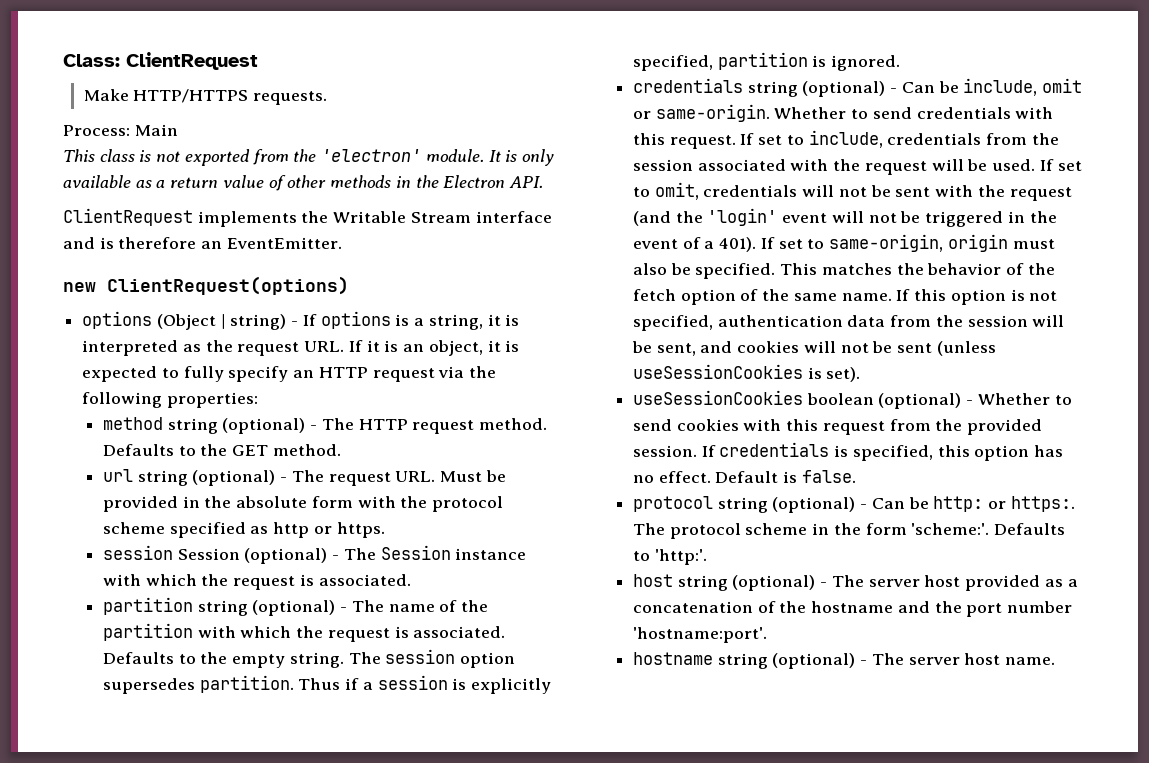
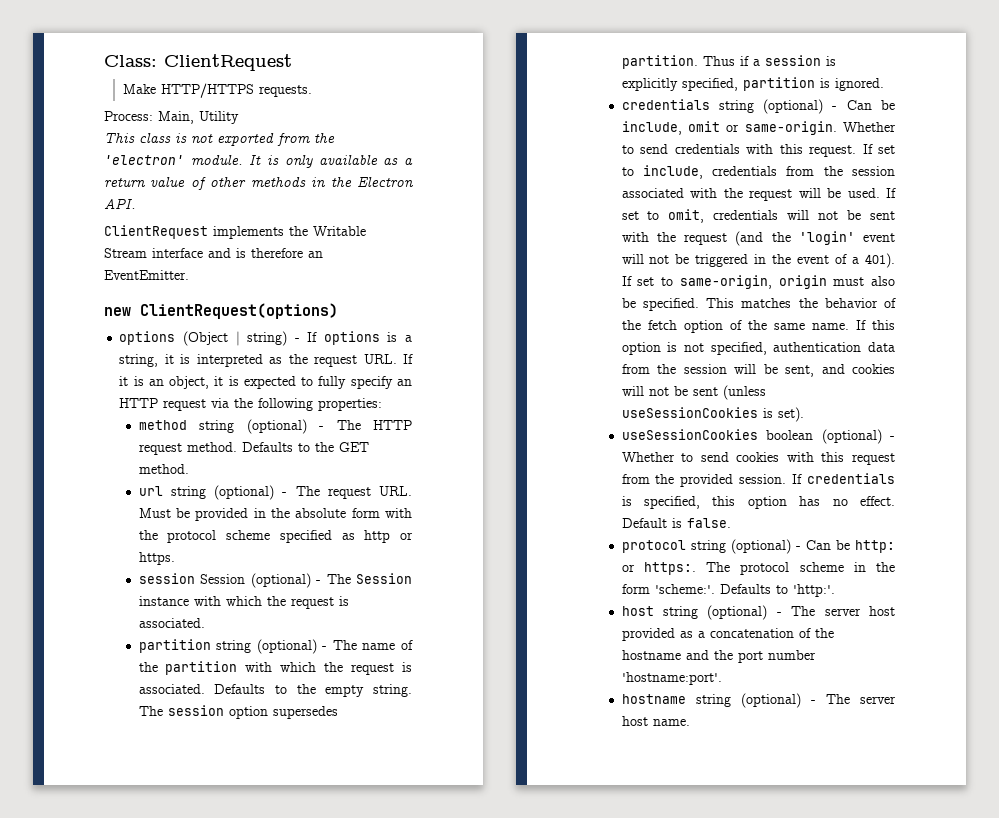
- Process: Main
+ Process: Main, Utility

